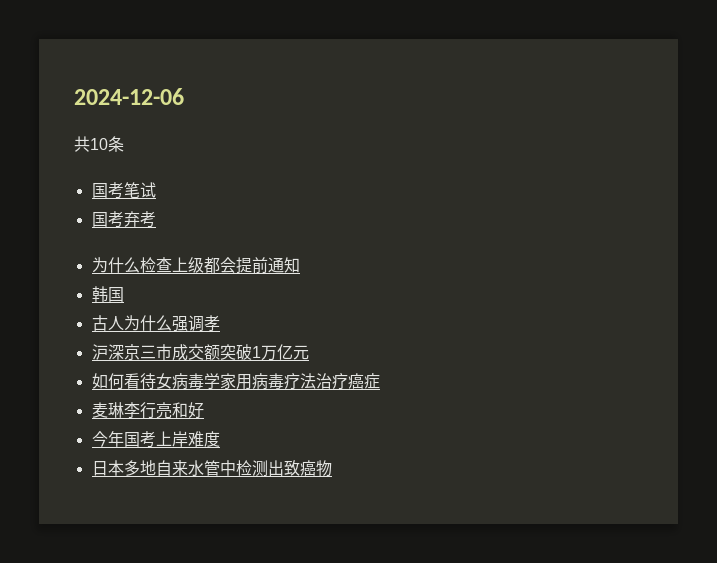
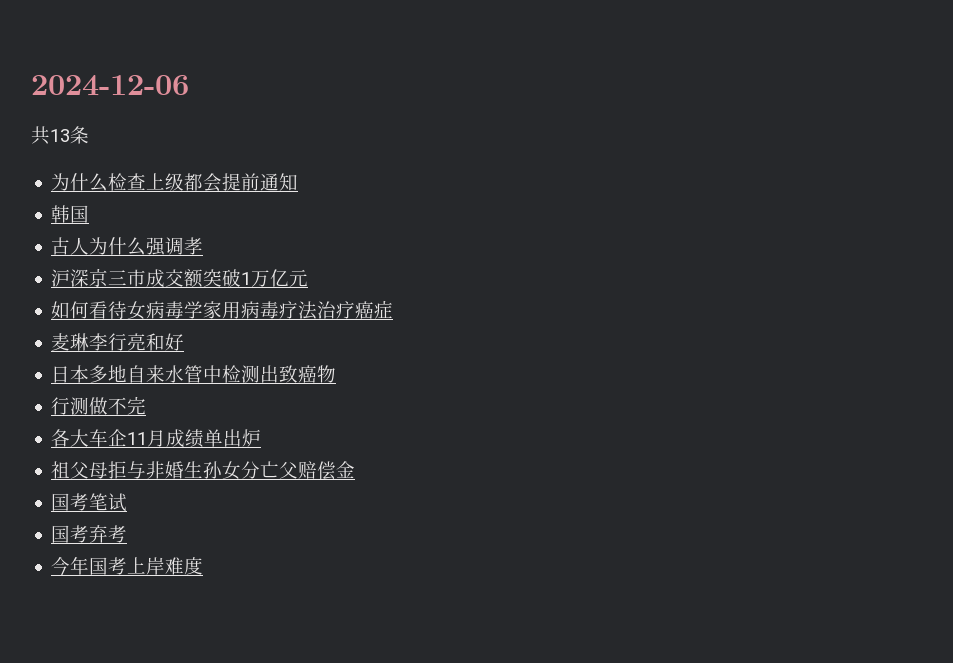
- 共10条
+ 共13条
- 国考笔试
- 国考弃考
- 今年国考上岸难度
+ 行测做不完
+ 各大车企11月成绩单出炉
+ 祖父母拒与非婚生孙女分亡父赔偿金
+ 国考笔试
+ 国考弃考
+ 今年国考上岸难度

